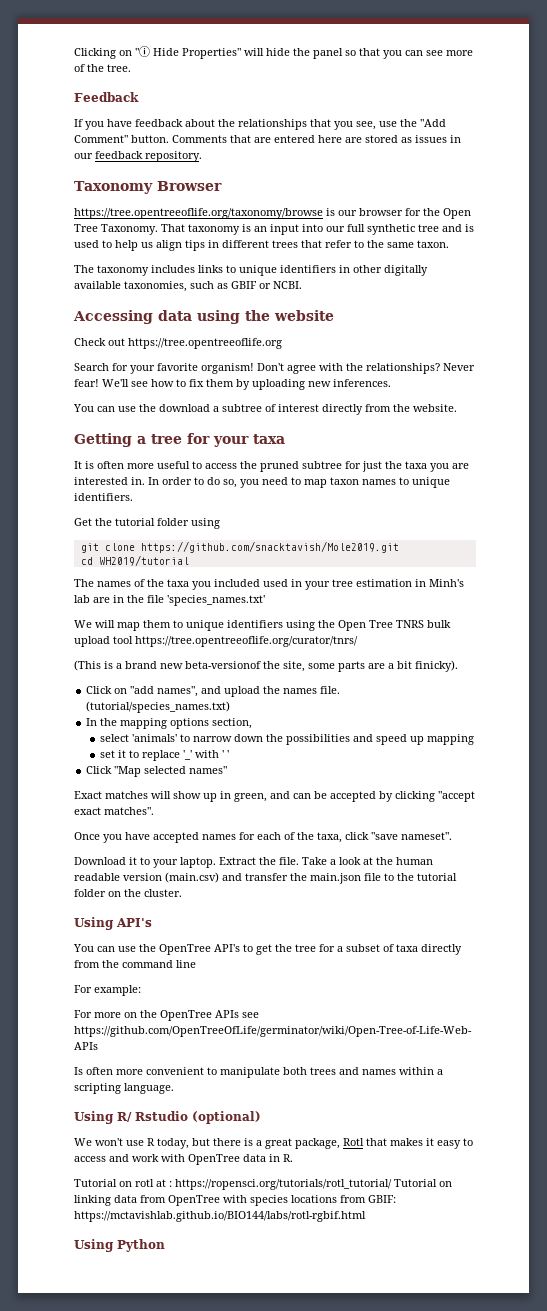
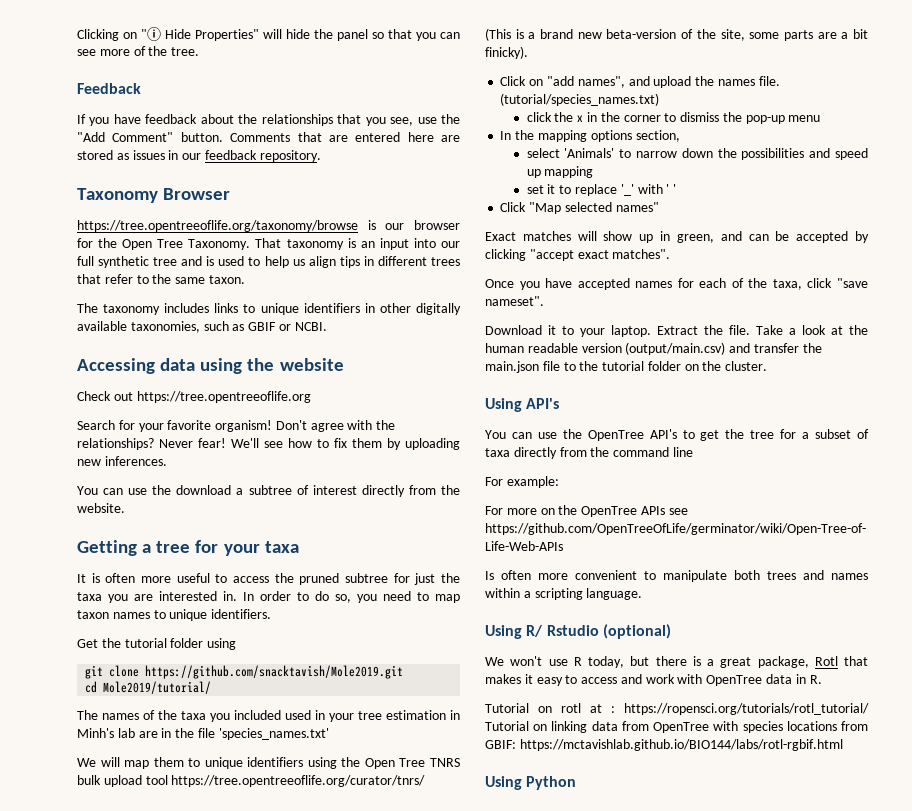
- cd WH2019/tutorial
+ cd Mole2019/tutorial/
- (This is a brand new beta-versionof the site, some parts are a bit finicky).
+ (This is a brand new beta-version of the site, some parts are a bit finicky).
+ click the x in the corner to dismiss the pop-up menu
- select 'animals' to narrow down the possibilities and speed up mapping
+ select 'Animals' to narrow down the possibilities and speed up mapping
- Take a look at the human readable version (main.csv) and transfer the main.json file to the tutorial folder on the cluster.
+ Take a look at the human readable version (output/main.csv) and transfer the main.json file to the tutorial folder on the cluster.

